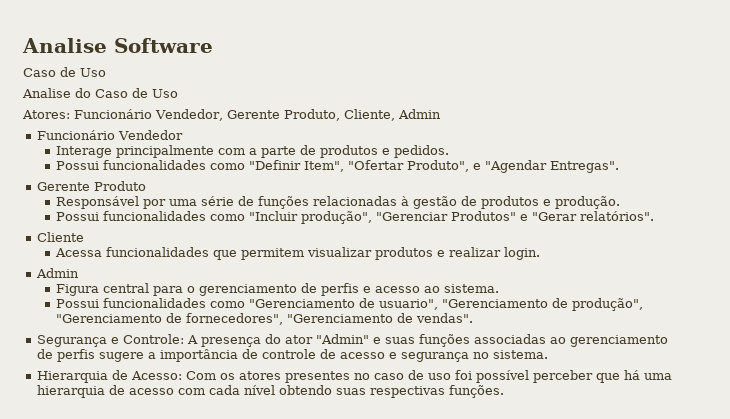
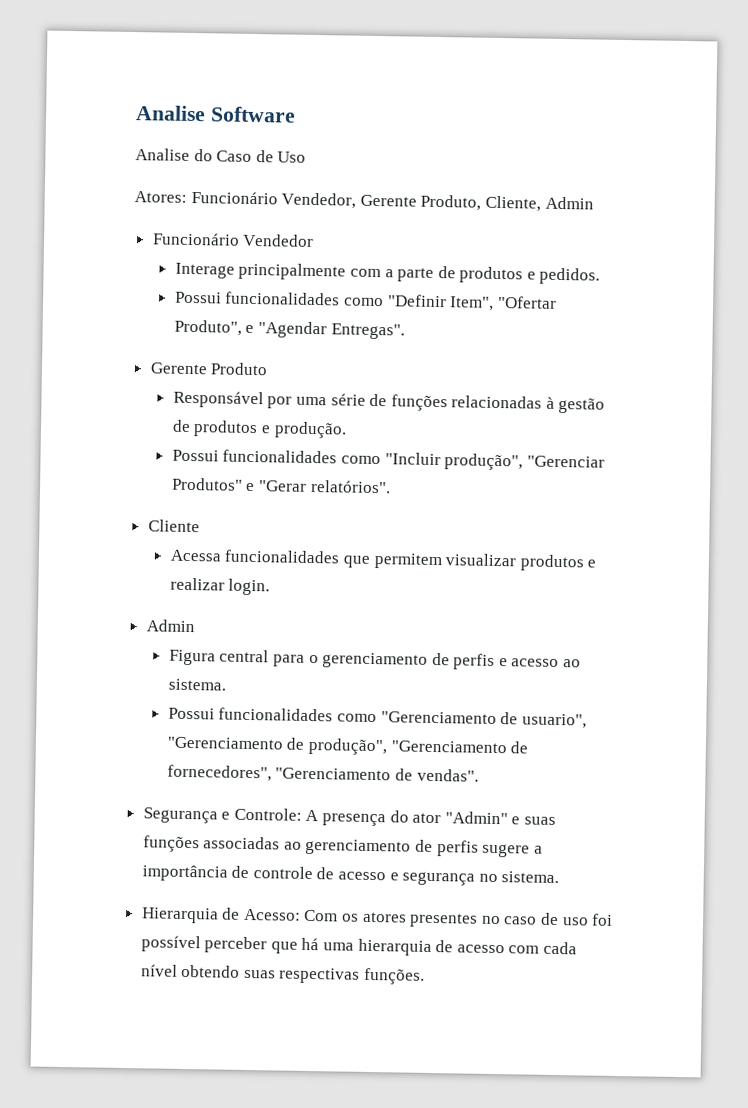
  Analise Software
- Caso de Uso

